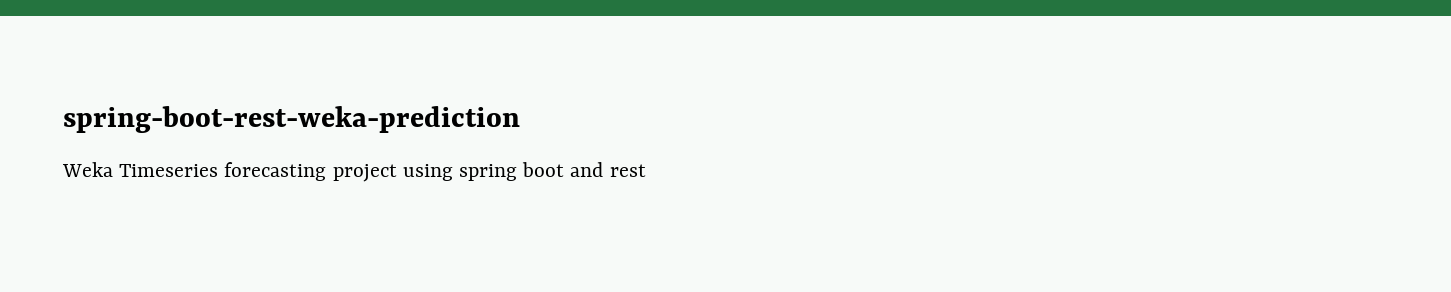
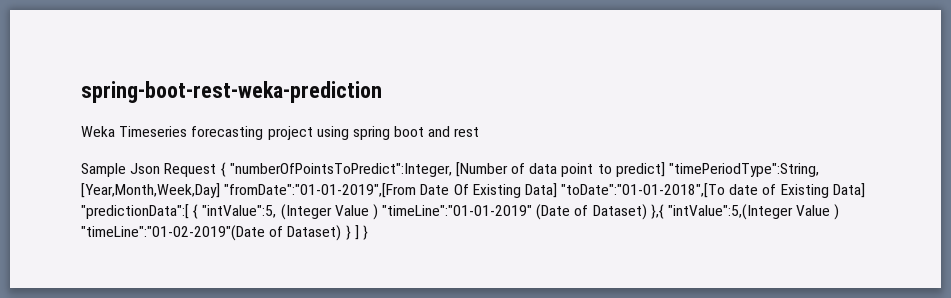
+ Sample Json Request { "numberOfPointsToPredict":Integer, [Number of data point to predict] "timePeriodType":String, [Year,Month,Week,Day] "fromDate":"01-01-2019",[From Date Of Existing Data] "toDate":"01-01-2018",[To date of Existing Data] "predictionData":[ { "intValue":5, (Integer Value ) "timeLine":"01-01-2019" (Date of Dataset) },{ "intValue":5,(Integer Value ) "timeLine":"01-02-2019"(Date of Dataset) } ] }

